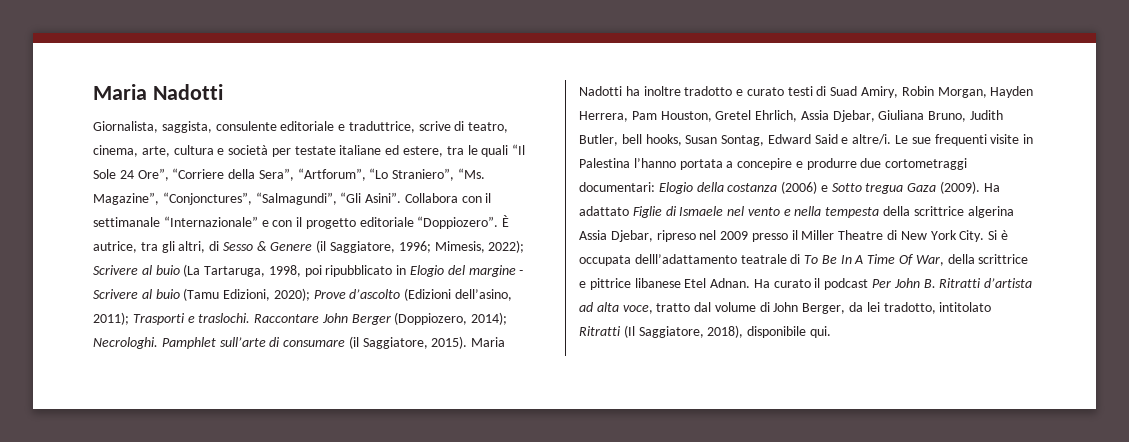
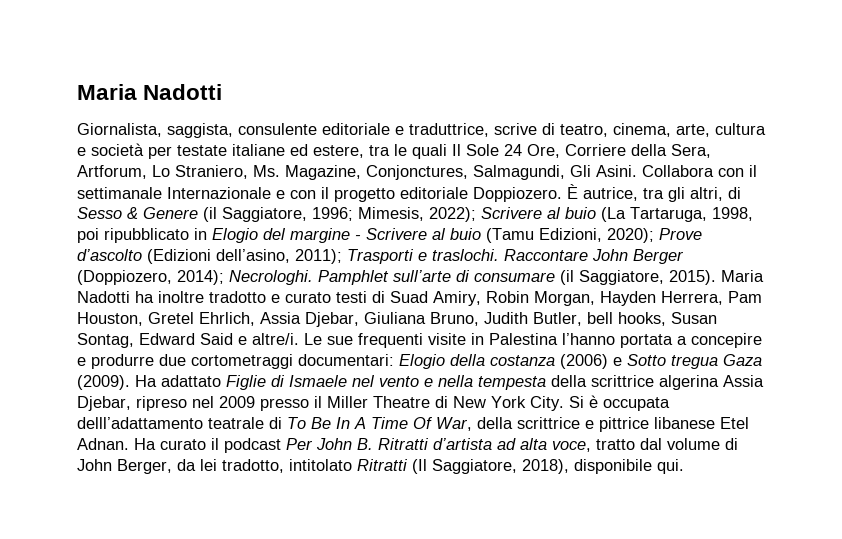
- Giornalista, saggista, consulente editoriale e traduttrice, scrive di teatro, cinema, arte, cultura e società per testate italiane ed estere, tra le quali “Il Sole 24 Ore”, “Corriere della Sera”, “Artforum”, “Lo Straniero”, “Ms. Magazine”, “Conjonctures”, “Salmagundi”, “Gli Asini”.
+ Giornalista, saggista, consulente editoriale e traduttrice, scrive di teatro, cinema, arte, cultura e società per testate italiane ed estere, tra le quali Il Sole 24 Ore, Corriere della Sera, Artforum, Lo Straniero, Ms. Magazine, Conjonctures, Salmagundi, Gli Asini.
- Collabora con il settimanale “Internazionale” e con il progetto editoriale “Doppiozero”.
+ Collabora con il settimanale Internazionale e con il progetto editoriale Doppiozero.

